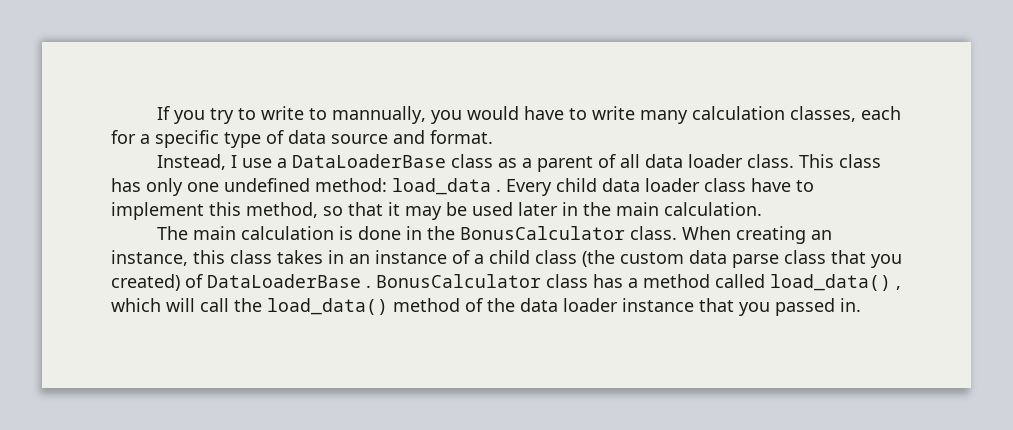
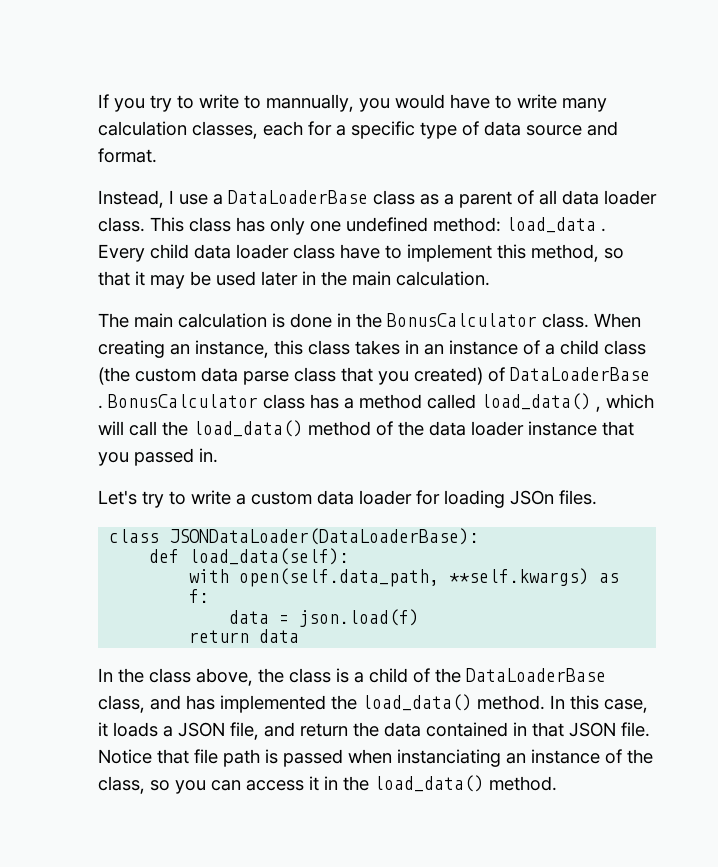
+ Let's try to write a custom data loader for loading JSOn files.
+ class JSONDataLoader(DataLoaderBase):
+ def load_data(self):
+ with open(self.data_path, **self.kwargs) as f:
+ data = json.load(f)
+ return data
+ In the class above, the class is a child of the DataLoaderBase class, and has implemented the load_data() method. In this case, it loads a JSON file, and return the data contained in that JSON file. Notice that file path is passed when instanciating an instance of the class, so you can access it in the load_data() method.

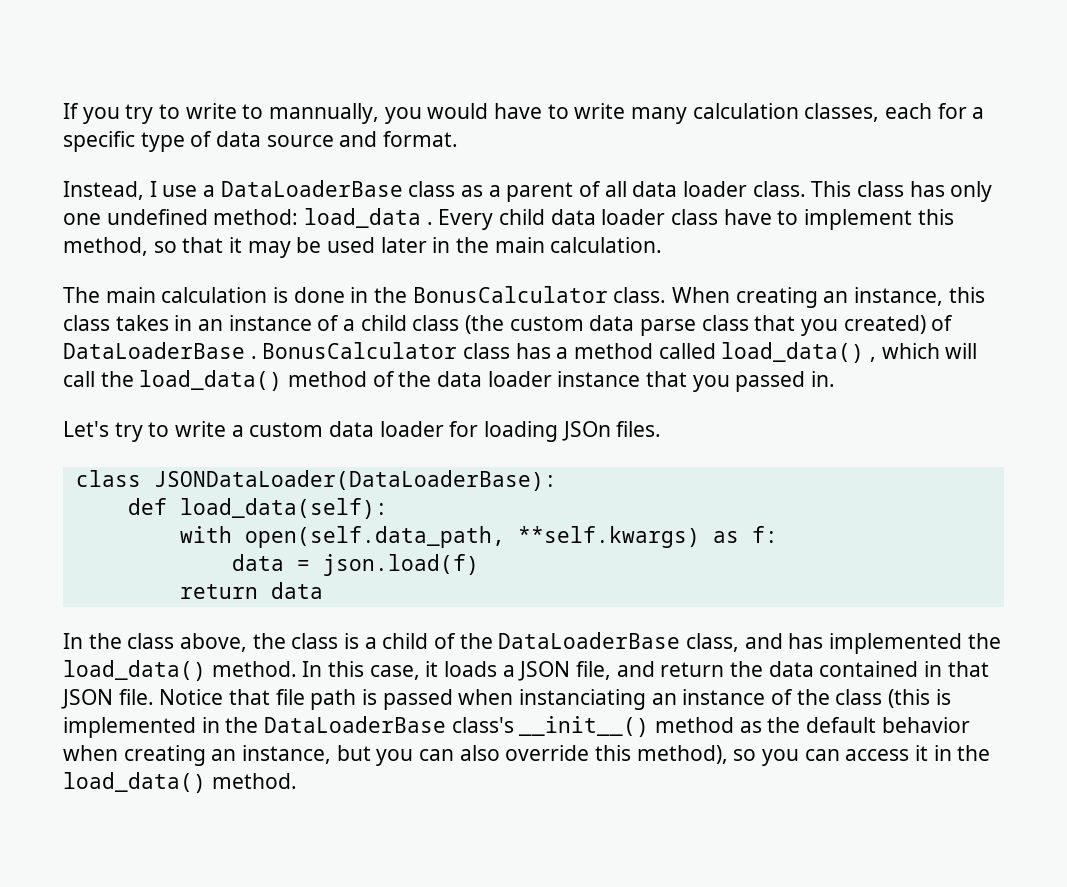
- Notice that file path is passed when instanciating an instance of the class, so you can access it in the load_data() method.
+ Notice that file path is passed when instanciating an instance of the class (this is implemented in the DataLoaderBase class's __init__() method as the default behavior when creating an instance, but you can also override this method), so you can access it in the load_data() method.

